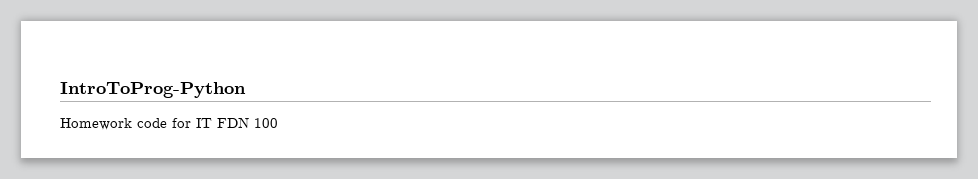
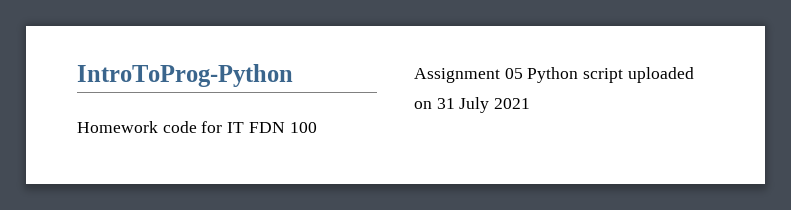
- Homework code for IT FDN 100
+ Homework code for IT FDN 100 Assignment 05 Python script uploaded on 31 July 2021

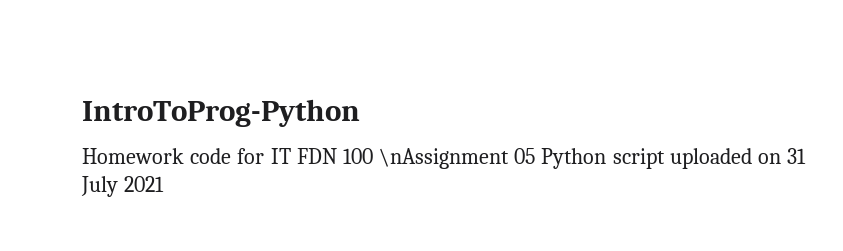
- Homework code for IT FDN 100 Assignment 05 Python script uploaded on 31 July 2021
+ Homework code for IT FDN 100 \nAssignment 05 Python script uploaded on 31 July 2021

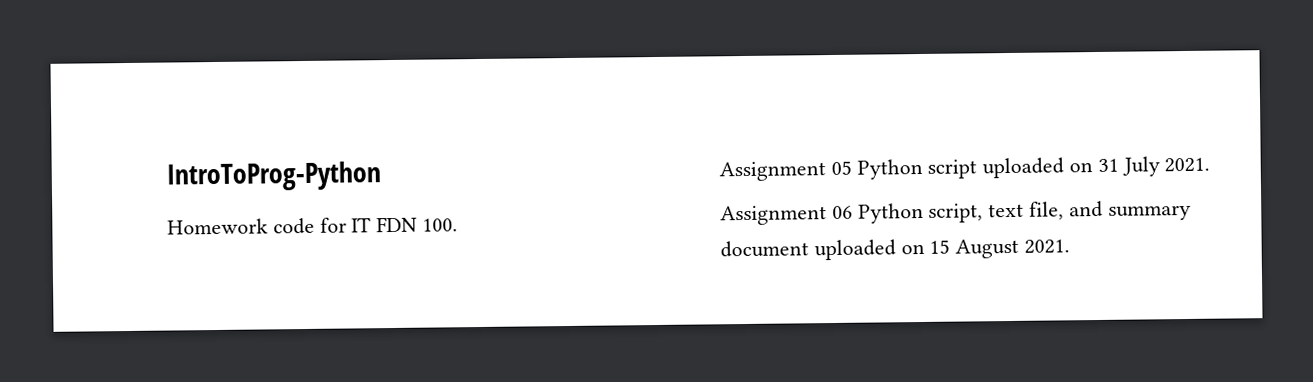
- Homework code for IT FDN 100 \nAssignment 05 Python script uploaded on 31 July 2021
+ Homework code for IT FDN 100.
+ Assignment 05 Python script uploaded on 31 July 2021.
+ Assignment 06 Python script, text file, and summary document uploaded on 15 August 2021.

